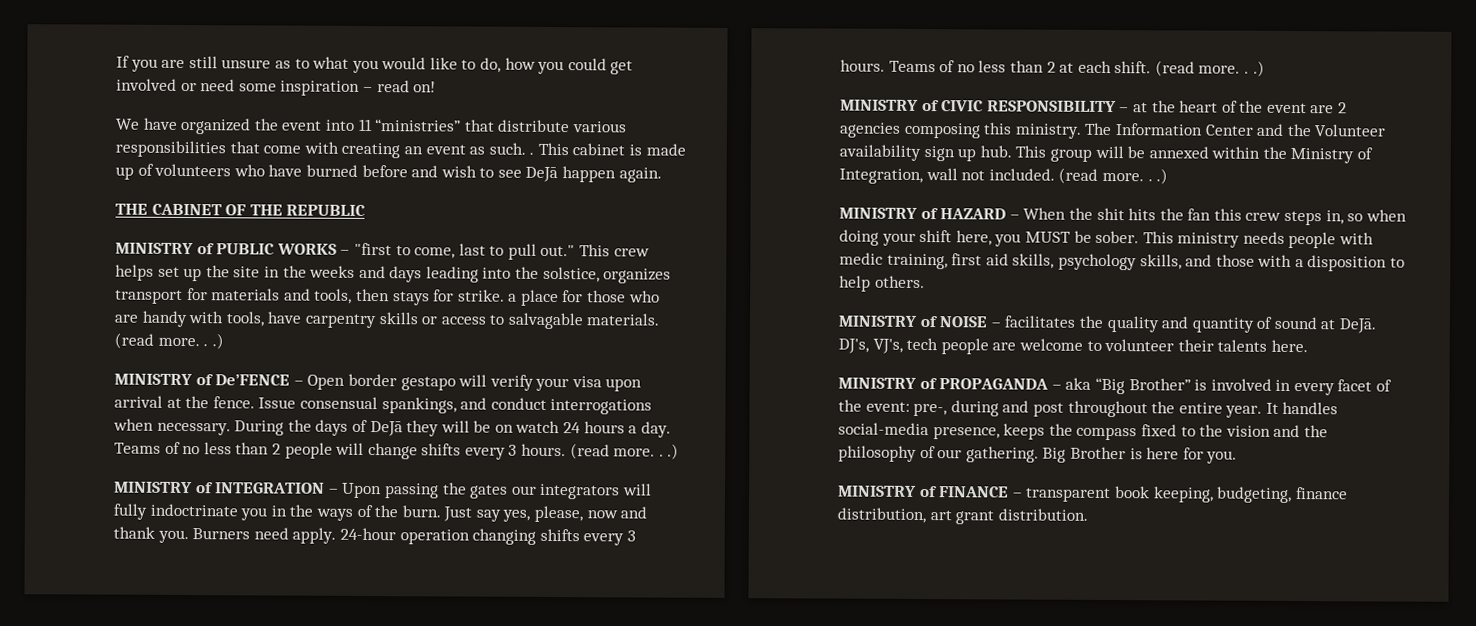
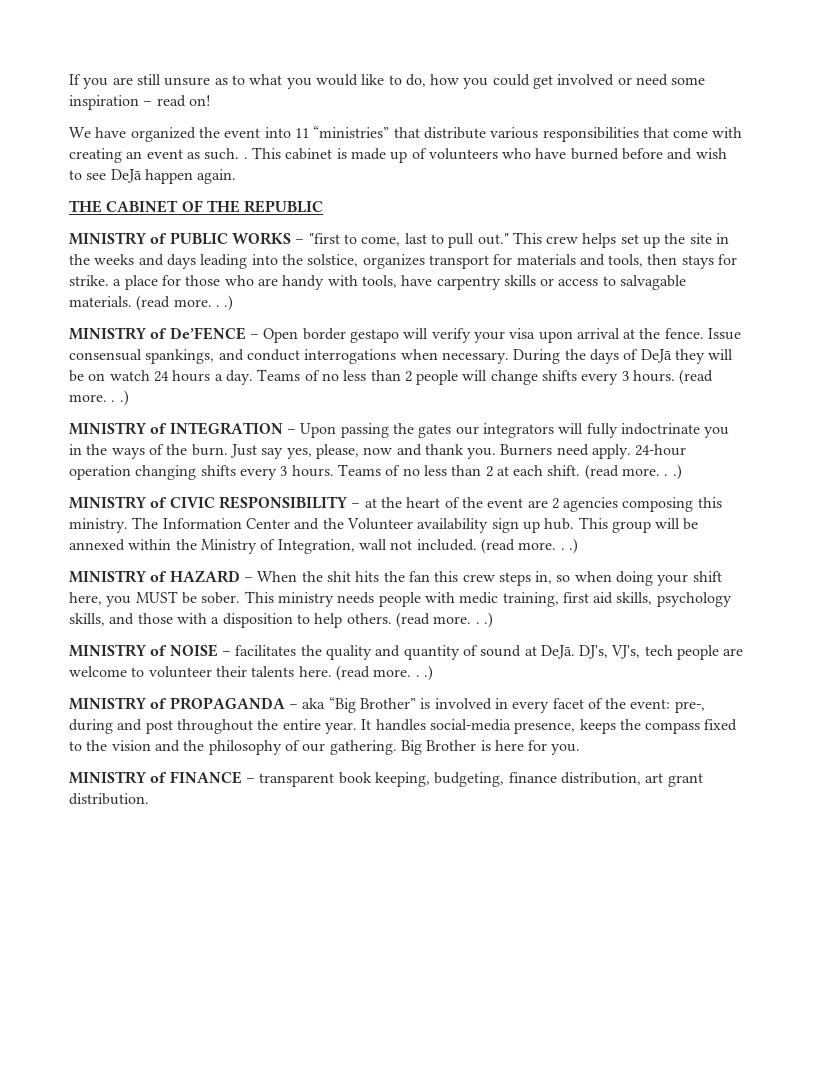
- This ministry needs people with medic training, first aid skills, psychology skills, and those with a disposition to help others.
+ This ministry needs people with medic training, first aid skills, psychology skills, and those with a disposition to help others. (read more. . .)
- DJ's, VJ's, tech people are welcome to volunteer their talents here.
+ DJ's, VJ's, tech people are welcome to volunteer their talents here. (read more. . .)

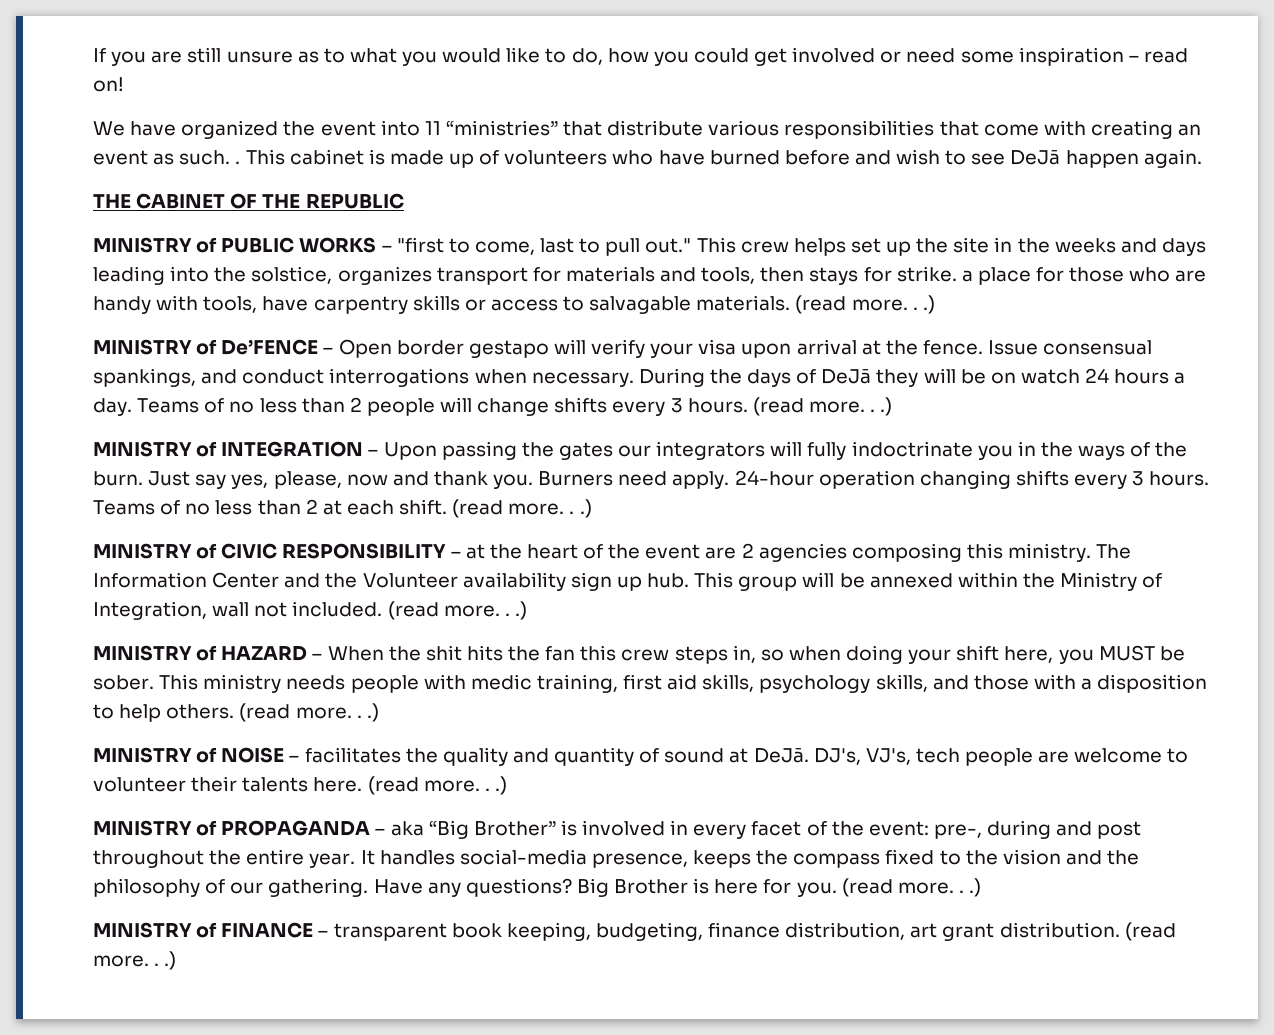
+ Have any questions?
- Big Brother is here for you.
+ Big Brother is here for you. (read more. . .)
- MINISTRY of FINANCE – transparent book keeping, budgeting, finance distribution, art grant distribution.
+ MINISTRY of FINANCE – transparent book keeping, budgeting, finance distribution, art grant distribution. (read more. . .)

